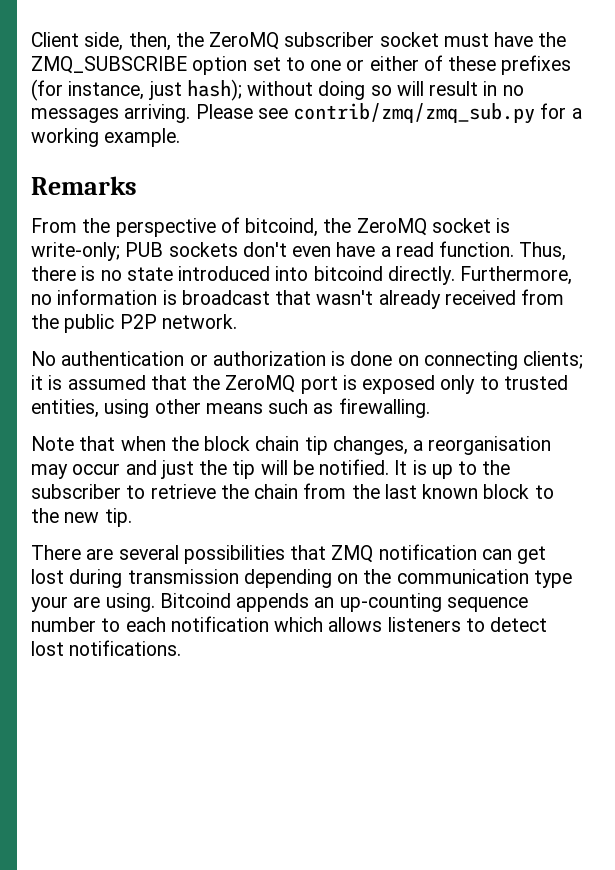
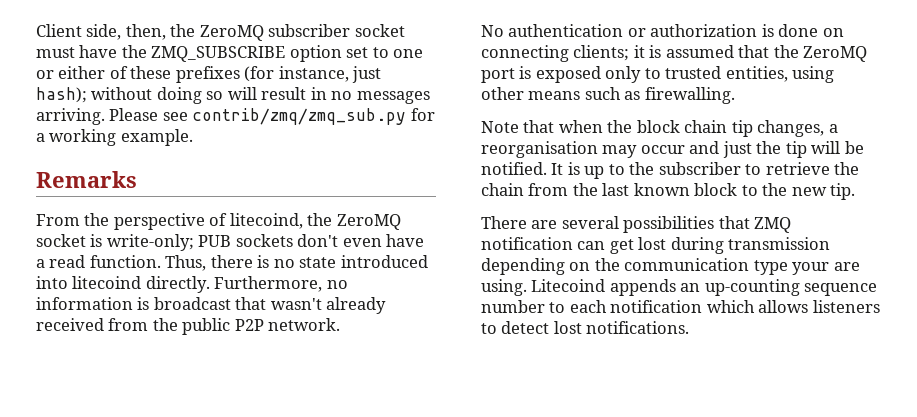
- From the perspective of bitcoind, the ZeroMQ socket is write-only; PUB sockets don't even have a read function.
+ From the perspective of litecoind, the ZeroMQ socket is write-only; PUB sockets don't even have a read function.
- Thus, there is no state introduced into bitcoind directly.
+ Thus, there is no state introduced into litecoind directly.
- Bitcoind appends an up-counting sequence number to each notification which allows listeners to detect lost notifications.
+ Litecoind appends an up-counting sequence number to each notification which allows listeners to detect lost notifications.

